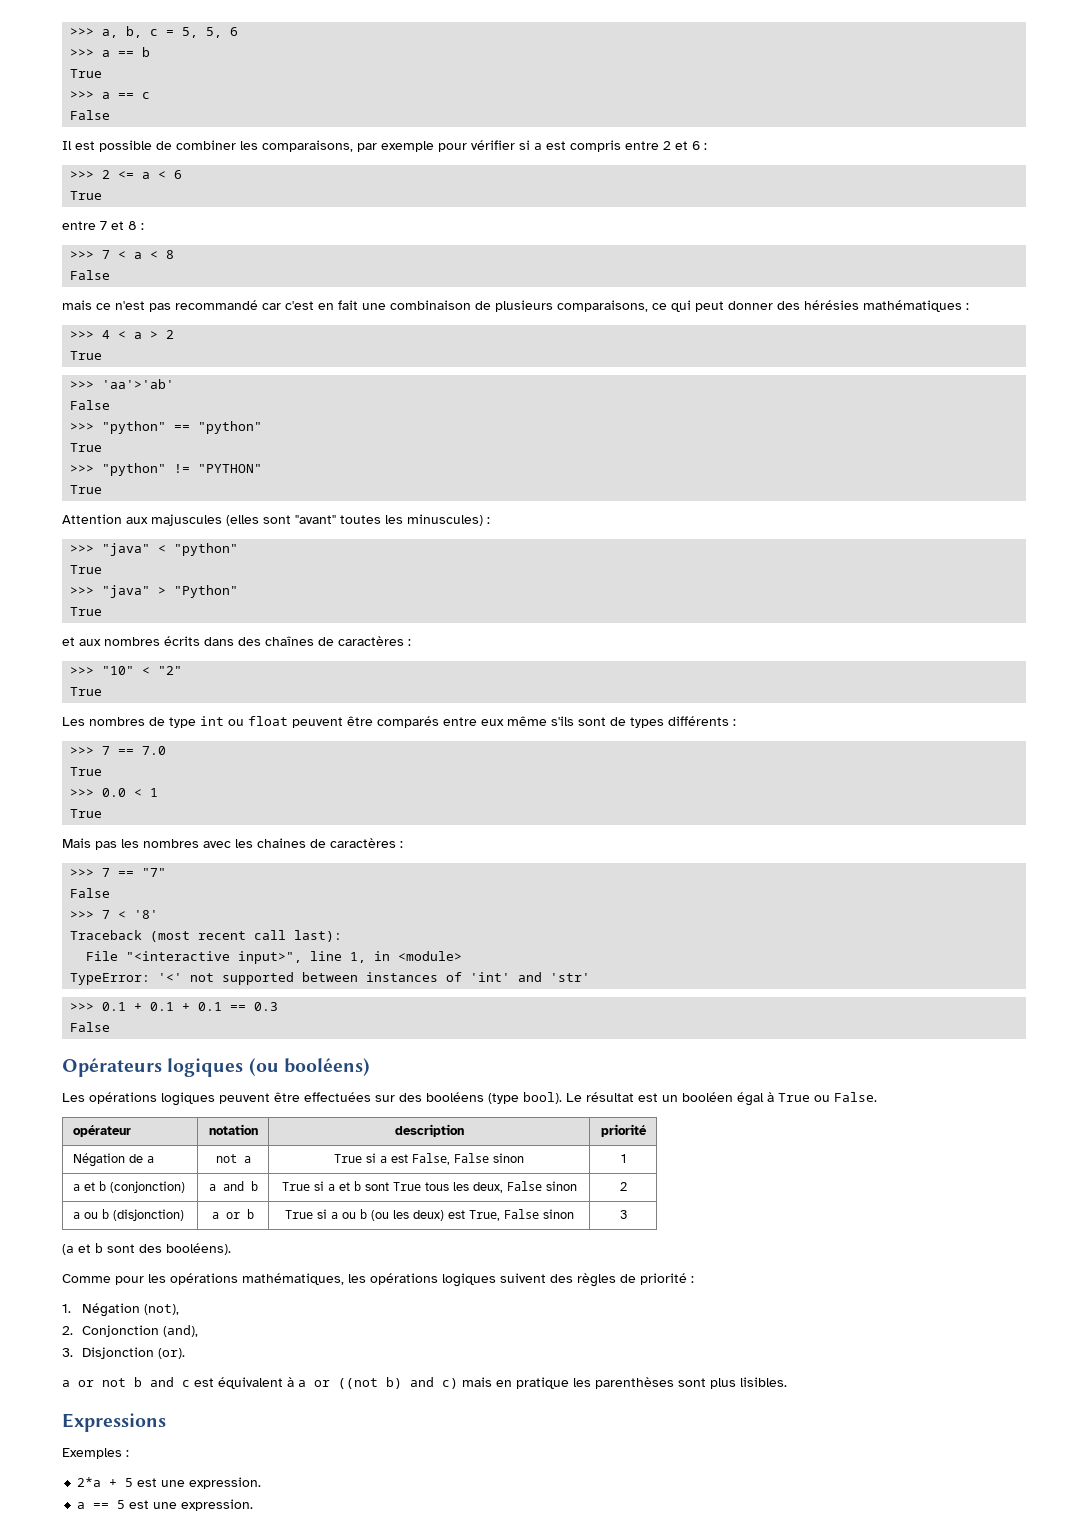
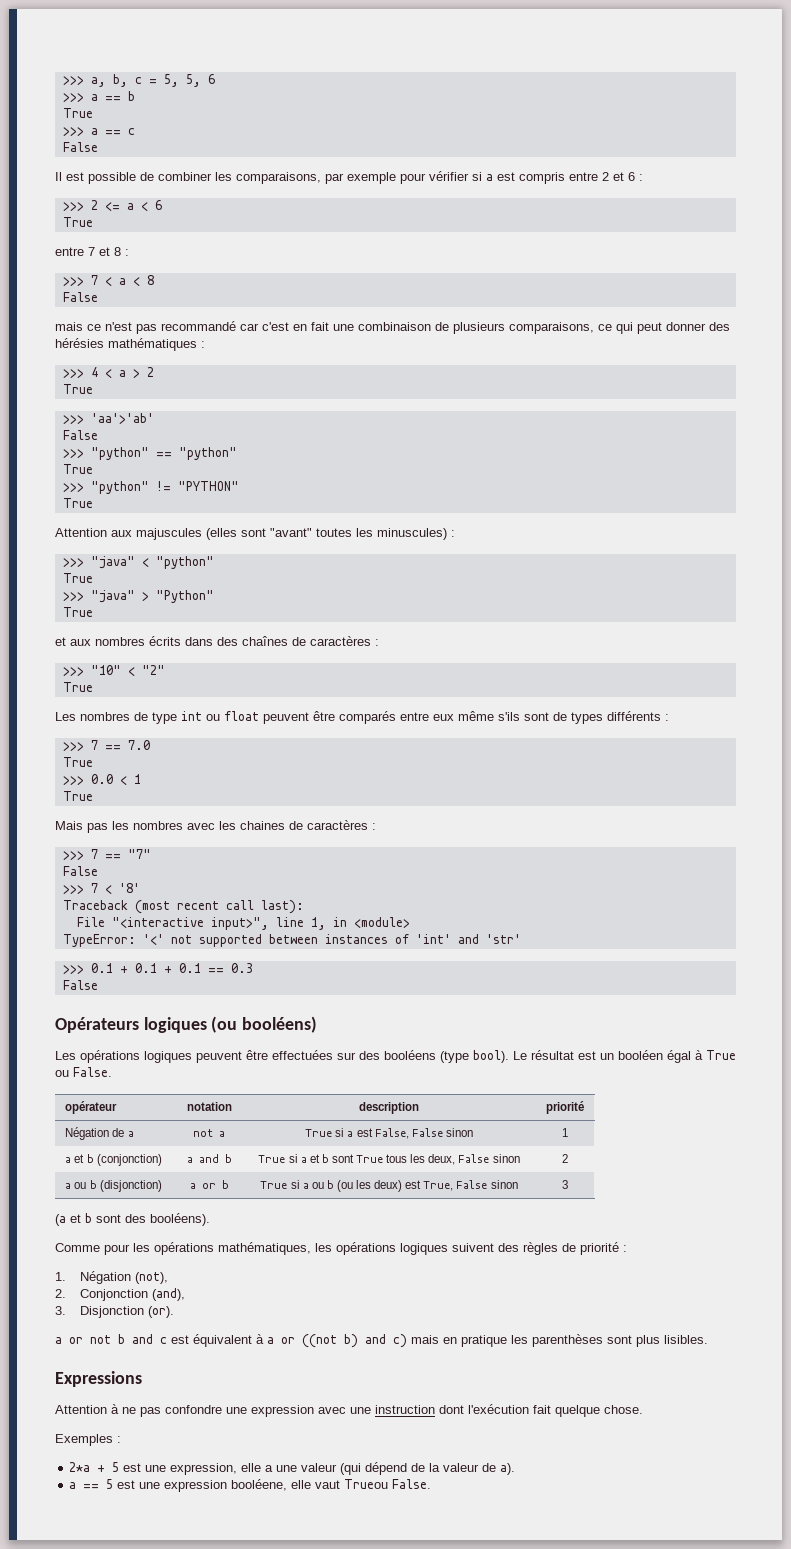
+ Attention à ne pas confondre une expression avec une instruction dont l'exécution fait quelque chose.
- 2*a + 5 est une expression.
+ 2*a + 5 est une expression, elle a une valeur (qui dépend de la valeur de a).
- a == 5 est une expression.
+ a == 5 est une expression booléene, elle vaut Trueou False.

